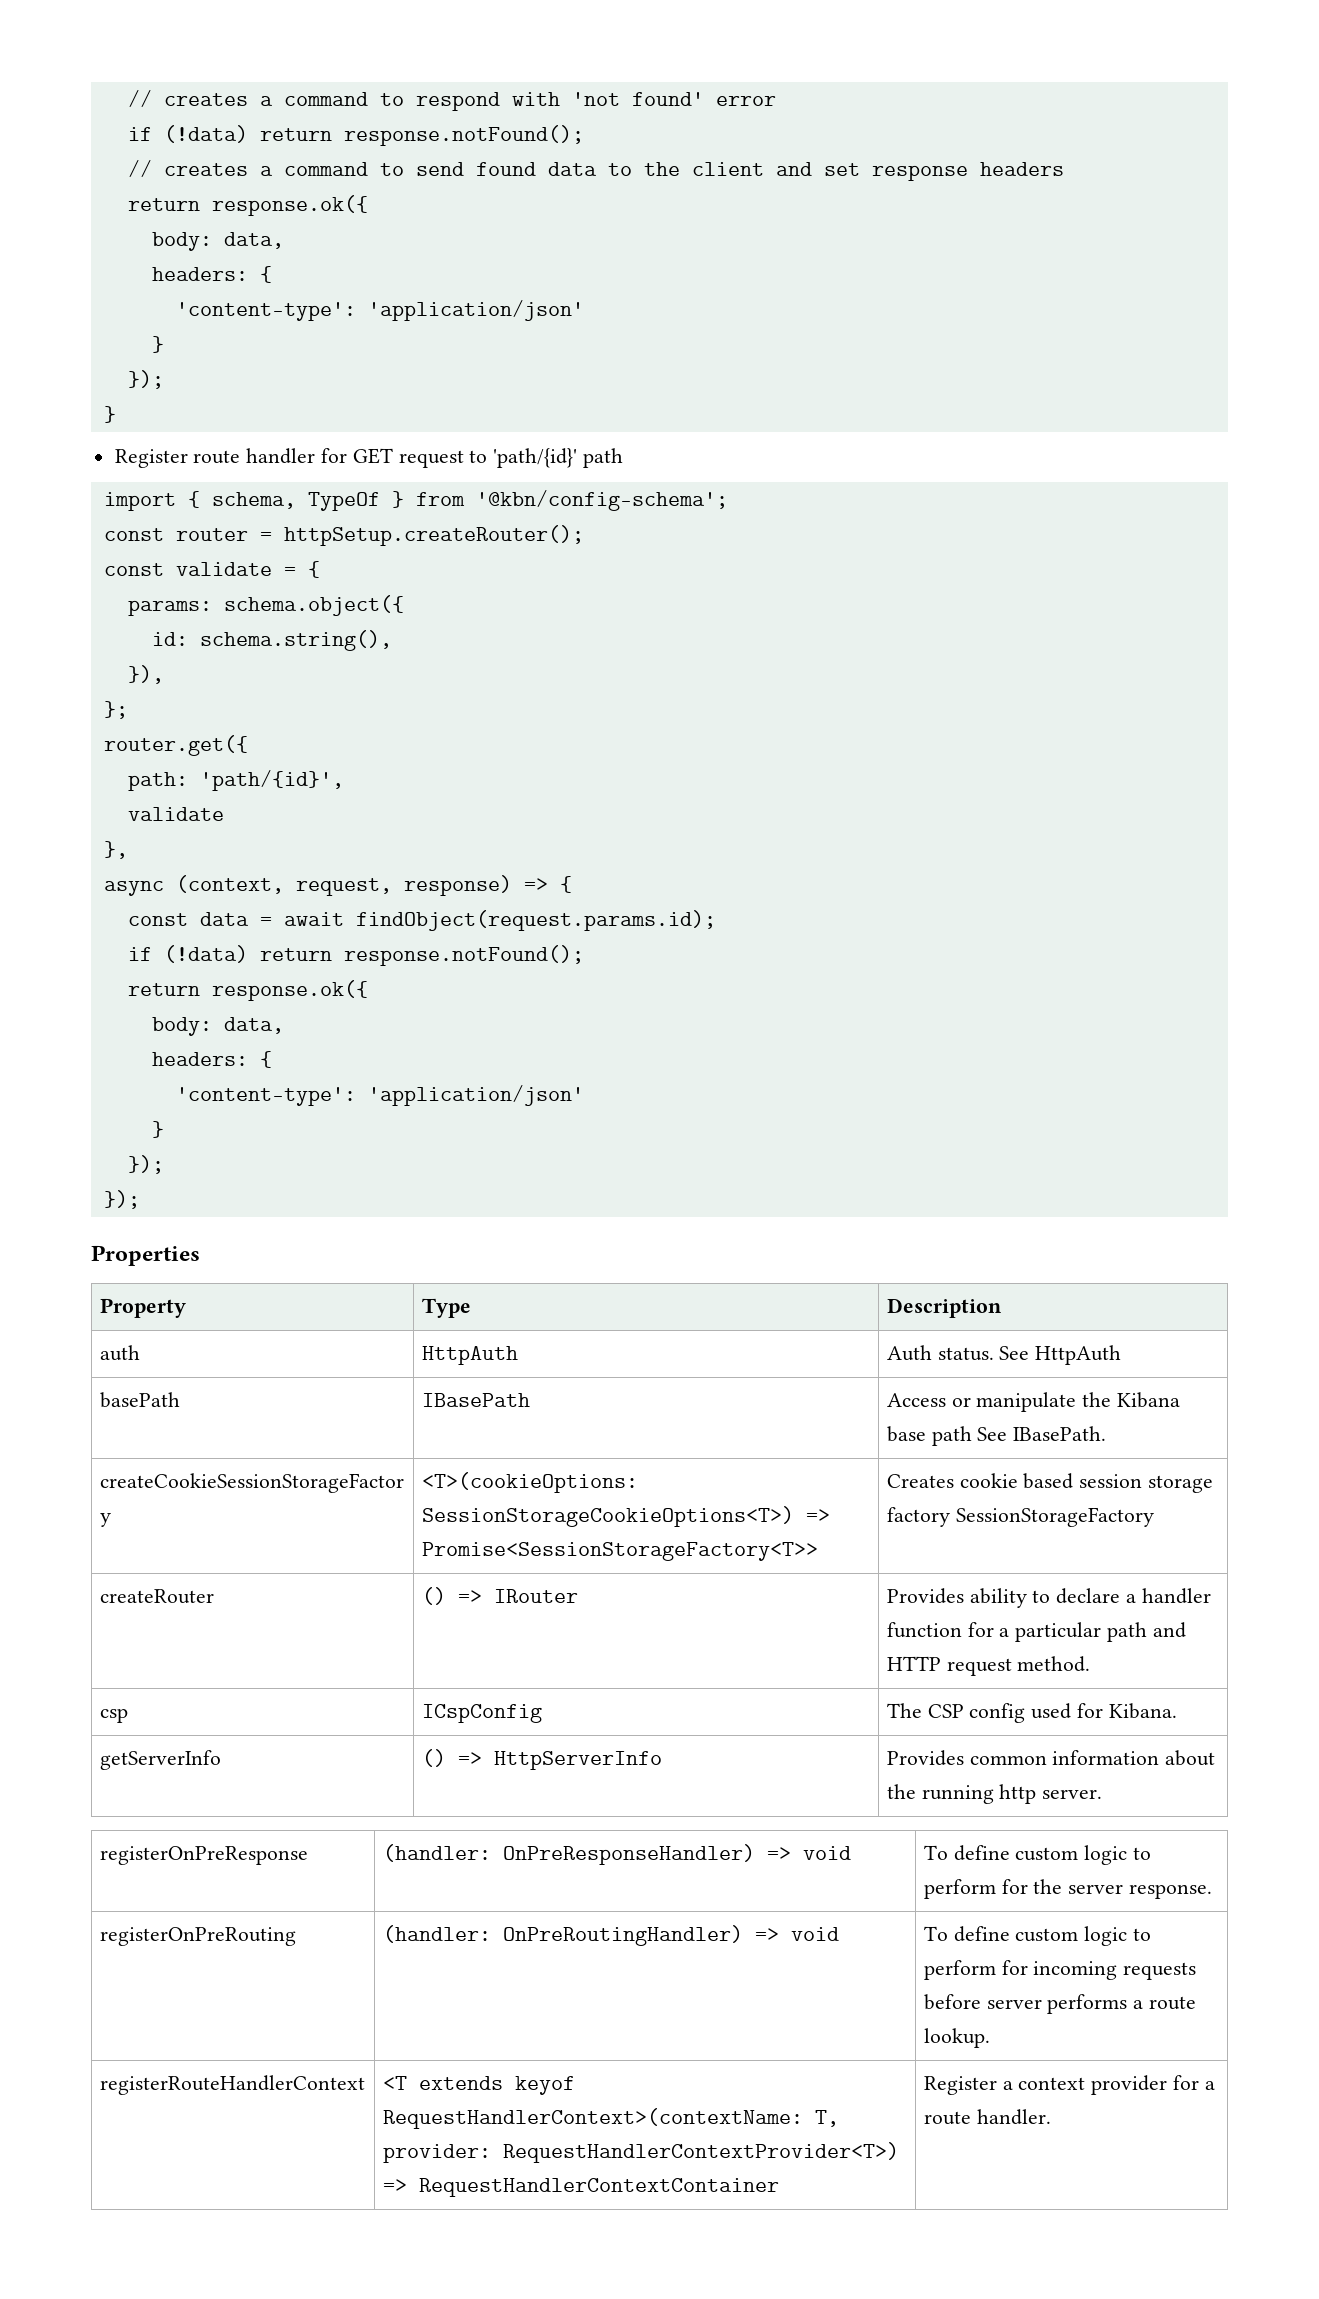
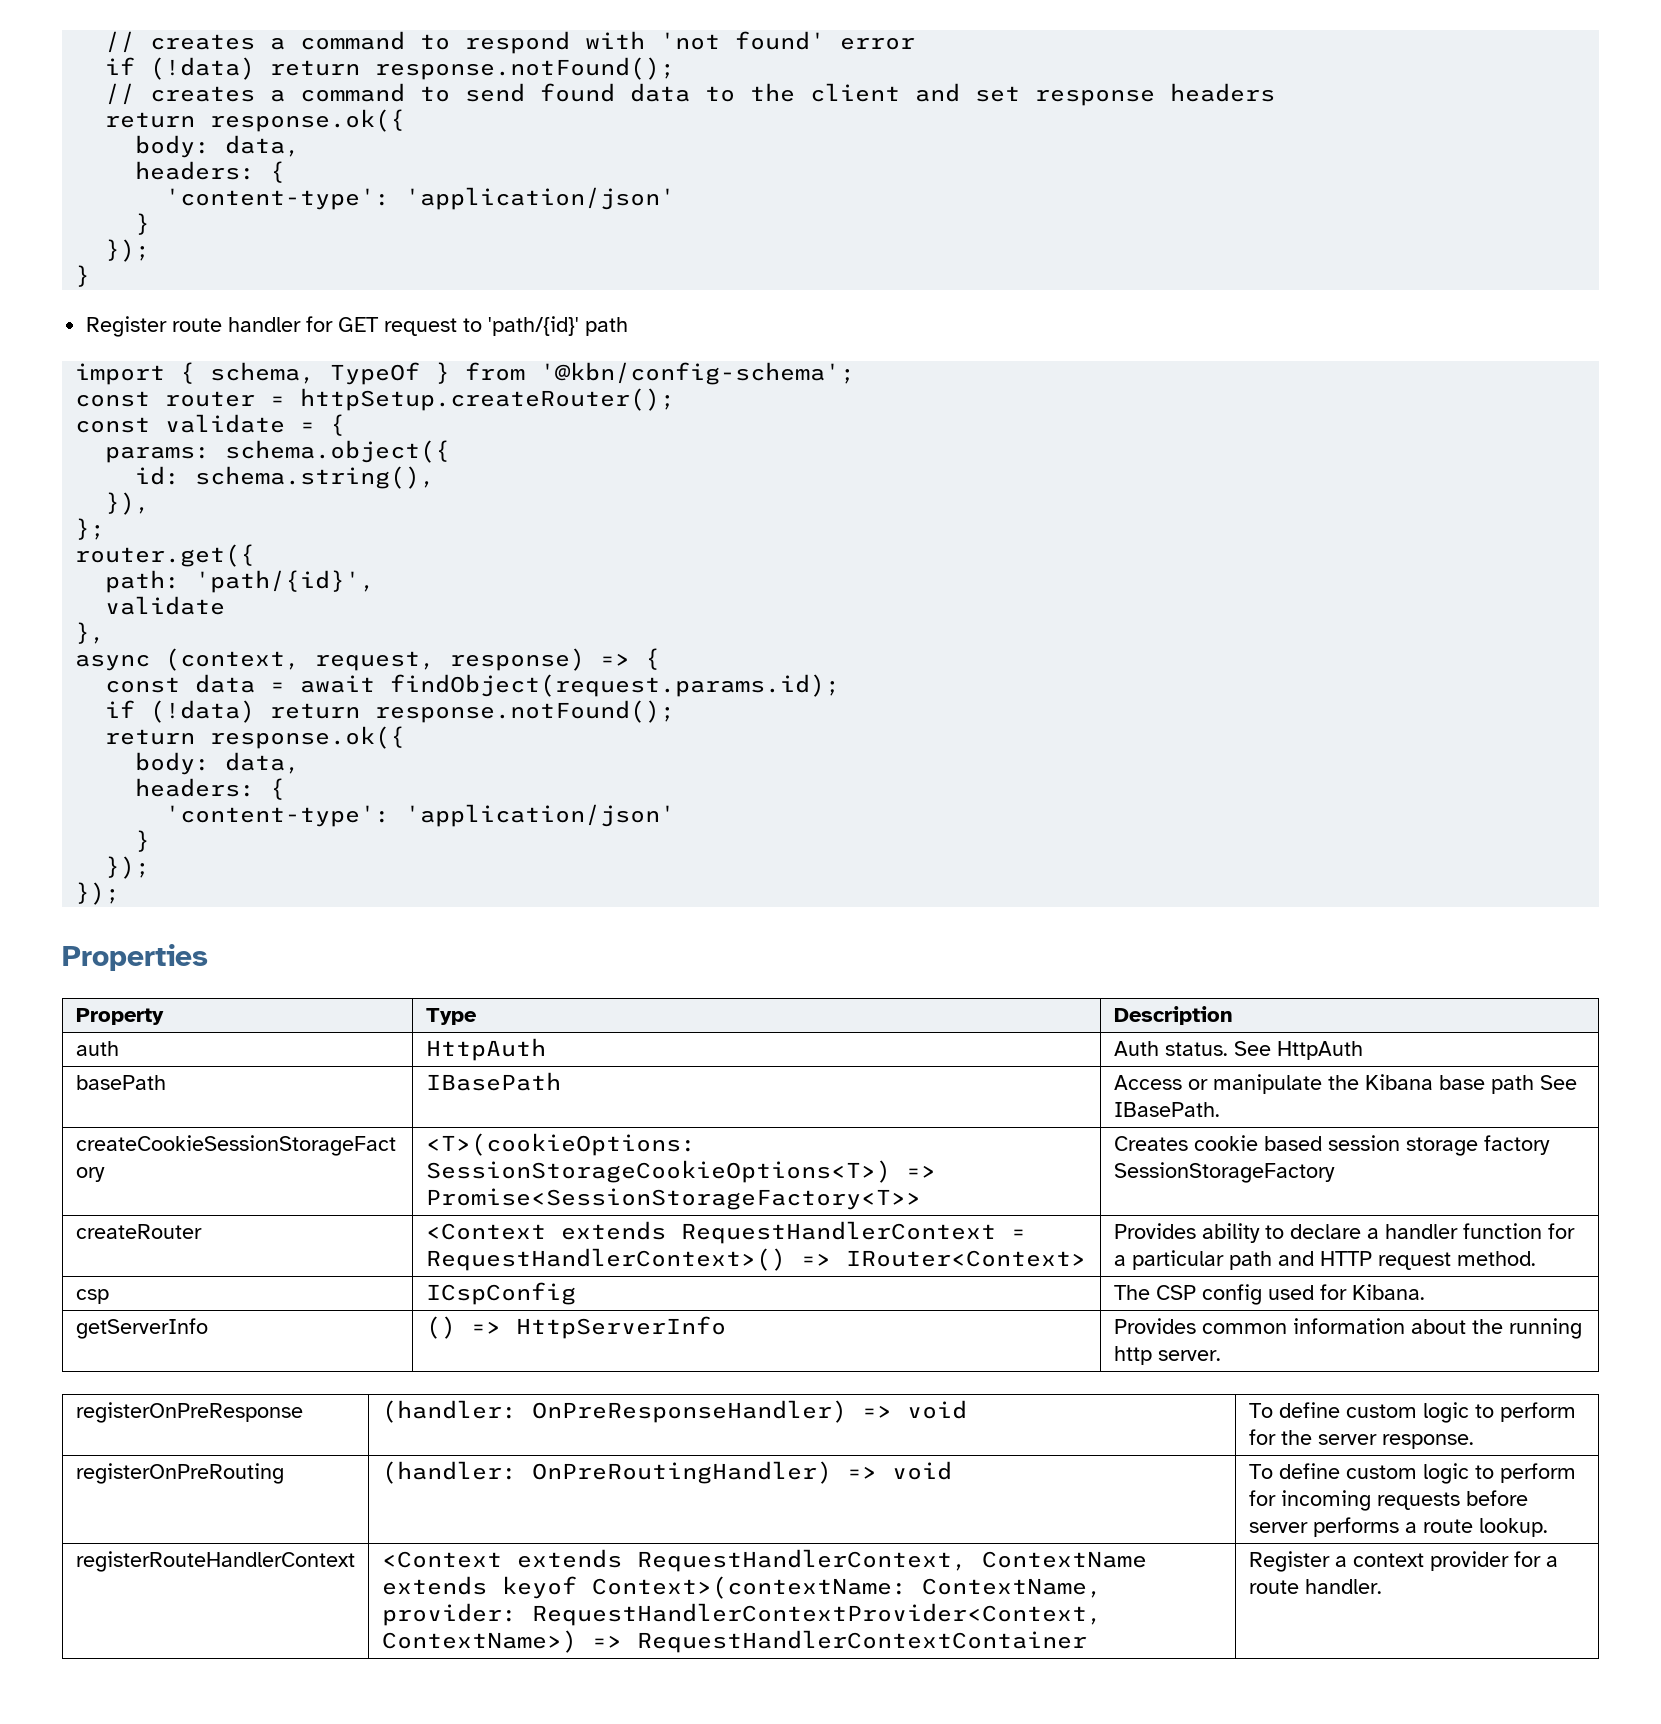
- createRouter | () => IRouter | Provides ability to declare a handler function for a particular path and HTTP request method.
+ createRouter | <Context extends RequestHandlerContext = RequestHandlerContext>() => IRouter<Context> | Provides ability to declare a handler function for a particular path and HTTP request method.
- registerRouteHandlerContext | <T extends keyof RequestHandlerContext>(contextName: T, provider: RequestHandlerContextProvider<T>) => RequestHandlerContextContainer | Register a context provider for a route handler.
+ registerRouteHandlerContext | <Context extends RequestHandlerContext, ContextName extends keyof Context>(contextName: ContextName, provider: RequestHandlerContextProvider<Context, ContextName>) => RequestHandlerContextContainer | Register a context provider for a route handler.

